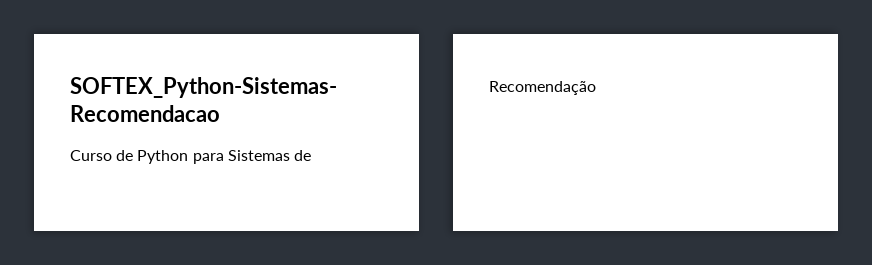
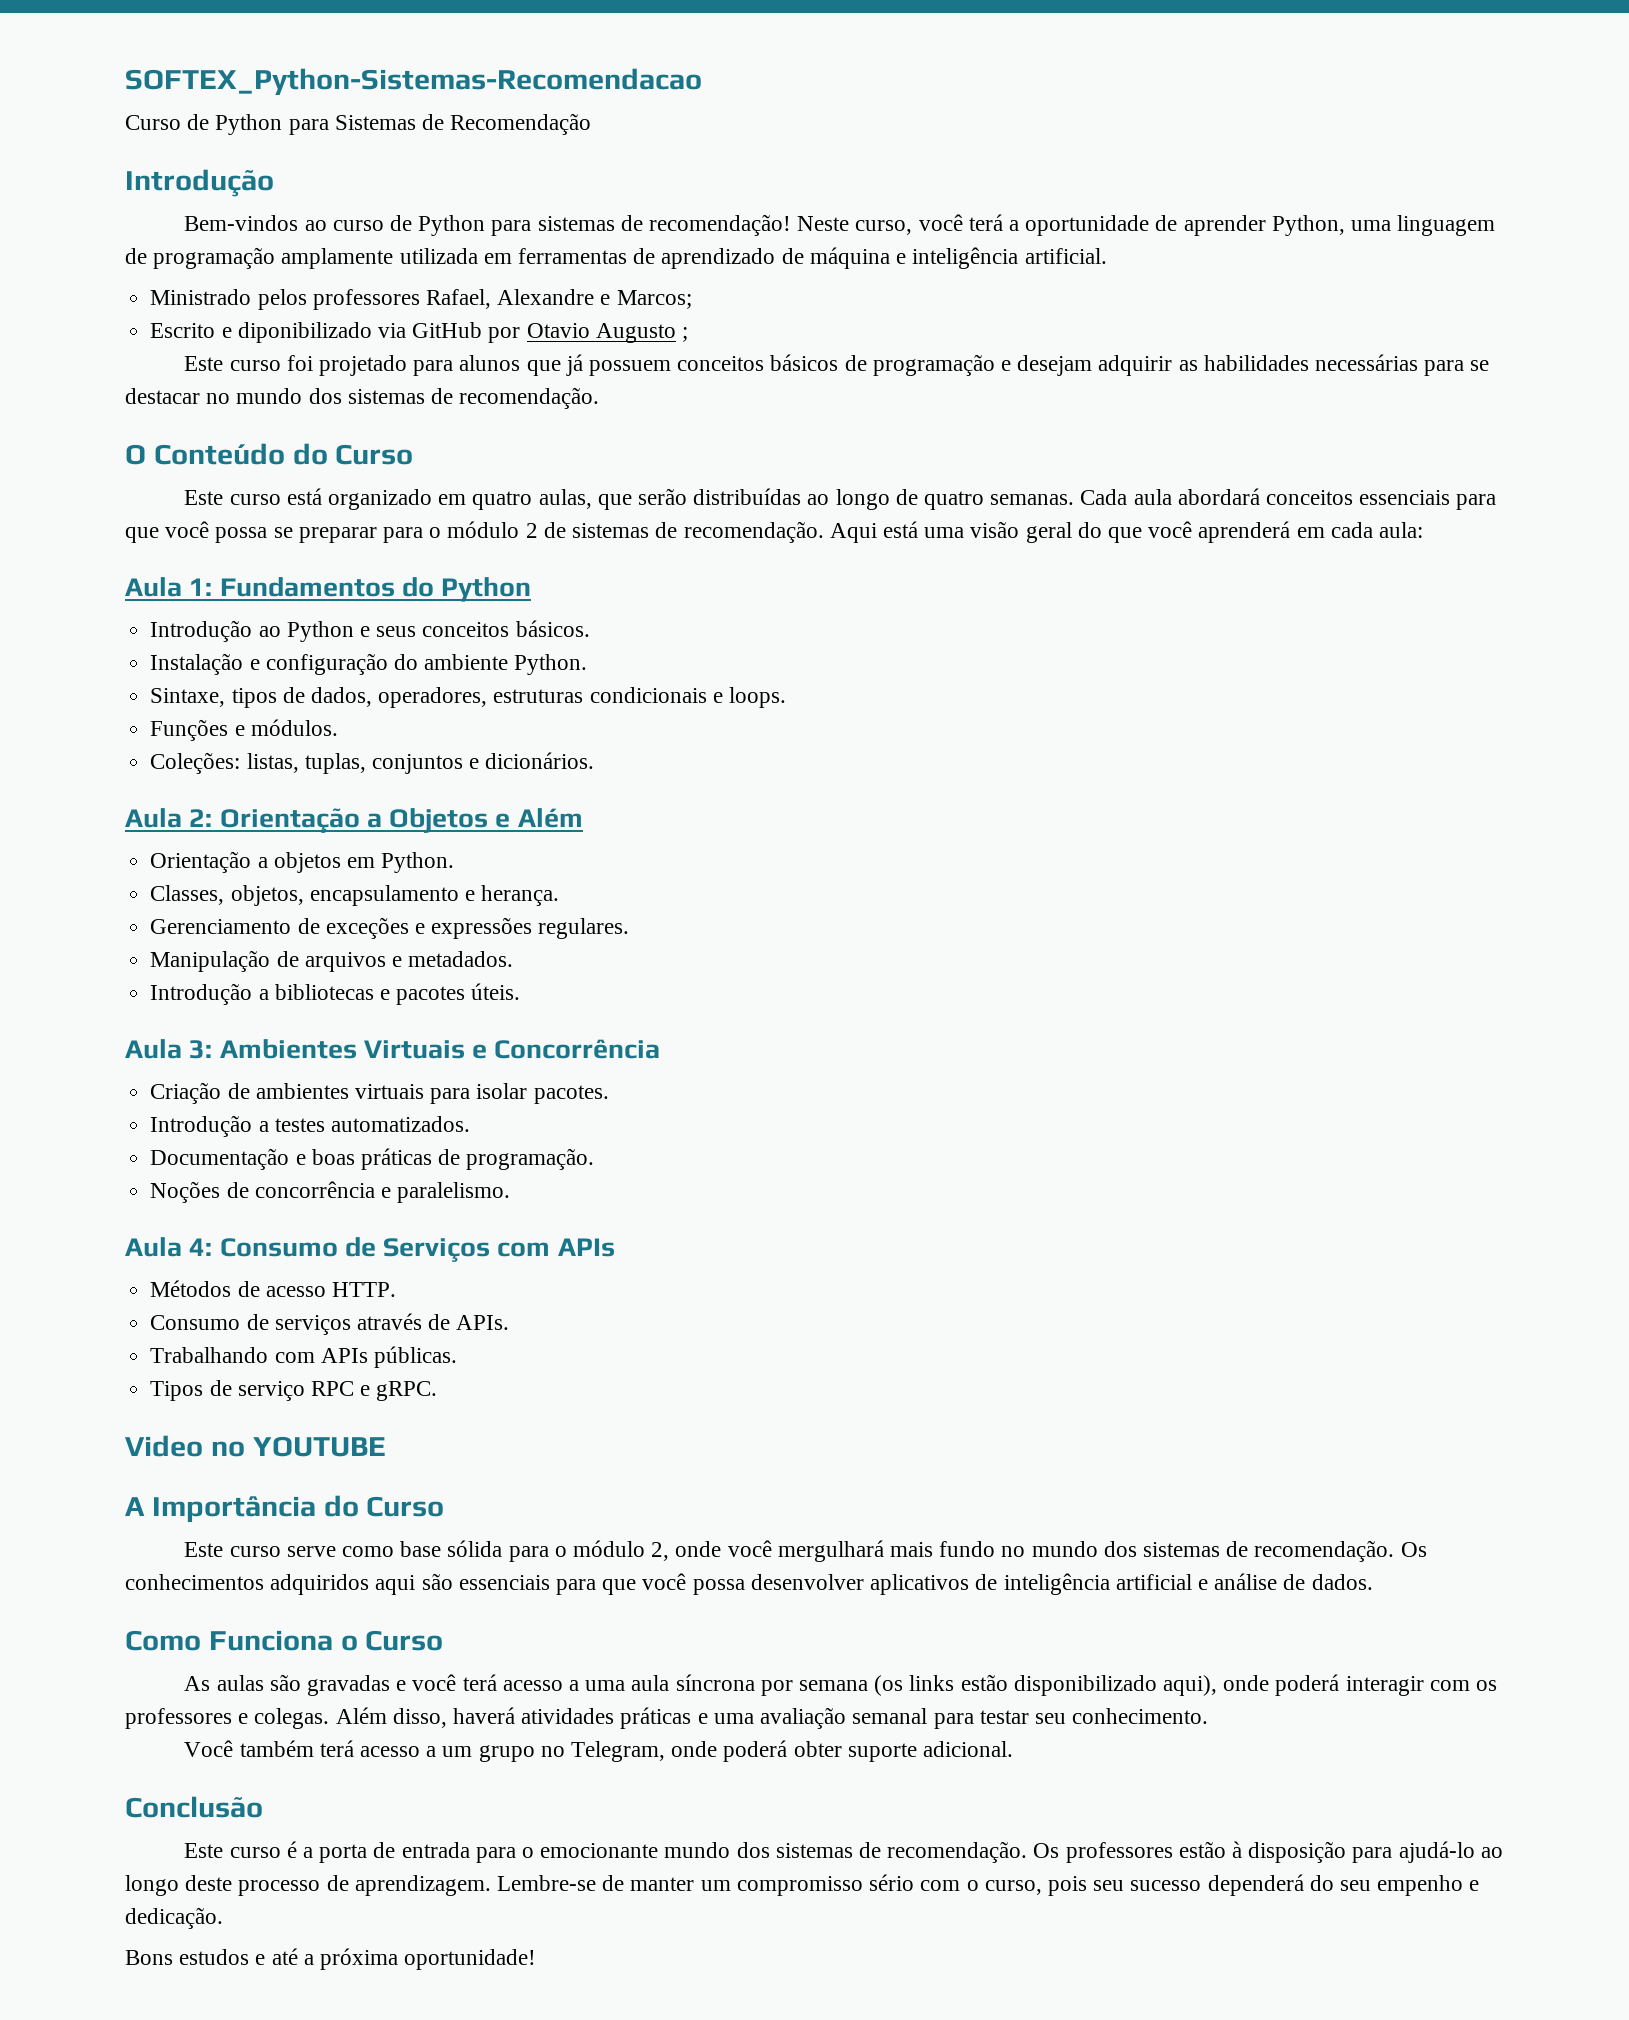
  Curso de Python para Sistemas de Recomendação
+ Introdução
+ Bem-vindos ao curso de Python para sistemas de recomendação! Neste curso, você terá a oportunidade de aprender Python, uma linguagem de programação amplamente utilizada em ferramentas de aprendizado de máquina e inteligência artificial.
+ Ministrado pelos professores Rafael, Alexandre e Marcos;
+ Escrito e diponibilizado via GitHub por Otavio Augusto ;
+ Este curso foi projetado para alunos que já possuem conceitos básicos de programação e desejam adquirir as habilidades necessárias para se destacar no mundo dos sistemas de recomendação.
+ O Conteúdo do Curso
+ Este curso está organizado em quatro aulas, que serão distribuídas ao longo de quatro semanas. Cada aula abordará conceitos essenciais para que você possa se preparar para o módulo 2 de sistemas de recomendação. Aqui está uma visão geral do que você aprenderá em cada aula:
+ Aula 1: Fundamentos do Python
+ Introdução ao Python e seus conceitos básicos.
+ Instalação e configuração do ambiente Python.
+ Sintaxe, tipos de dados, operadores, estruturas condicionais e loops.
+ Funções e módulos.
+ Coleções: listas, tuplas, conjuntos e dicionários.
+ Aula 2: Orientação a Objetos e Além
+ Orientação a objetos em Python.
+ Classes, objetos, encapsulamento e herança.
+ Gerenciamento de exceções e expressões regulares.
+ Manipulação de arquivos e metadados.
+ Introdução a bibliotecas e pacotes úteis.
+ Aula 3: Ambientes Virtuais e Concorrência
+ Criação de ambientes virtuais para isolar pacotes.
+ Introdução a testes automatizados.
+ Documentação e boas práticas de programação.
+ Noções de concorrência e paralelismo.
+ Aula 4: Consumo de Serviços com APIs
+ Métodos de acesso HTTP.
+ Consumo de serviços através de APIs.
+ Trabalhando com APIs públicas.
+ Tipos de serviço RPC e gRPC.
+ Video no YOUTUBE
+ A Importância do Curso
+ Este curso serve como base sólida para o módulo 2, onde você mergulhará mais fundo no mundo dos sistemas de recomendação. Os conhecimentos adquiridos aqui são essenciais para que você possa desenvolver aplicativos de inteligência artificial e análise de dados.
+ Como Funciona o Curso
+ As aulas são gravadas e você terá acesso a uma aula síncrona por semana (os links estão disponibilizado aqui), onde poderá interagir com os professores e colegas. Além disso, haverá atividades práticas e uma avaliação semanal para testar seu conhecimento.
+ Você também terá acesso a um grupo no Telegram, onde poderá obter suporte adicional.
+ Conclusão
+ Este curso é a porta de entrada para o emocionante mundo dos sistemas de recomendação. Os professores estão à disposição para ajudá-lo ao longo deste processo de aprendizagem. Lembre-se de manter um compromisso sério com o curso, pois seu sucesso dependerá do seu empenho e dedicação.
+ Bons estudos e até a próxima oportunidade!

